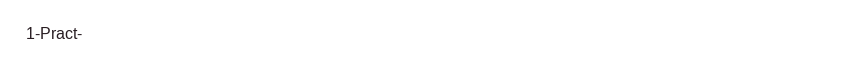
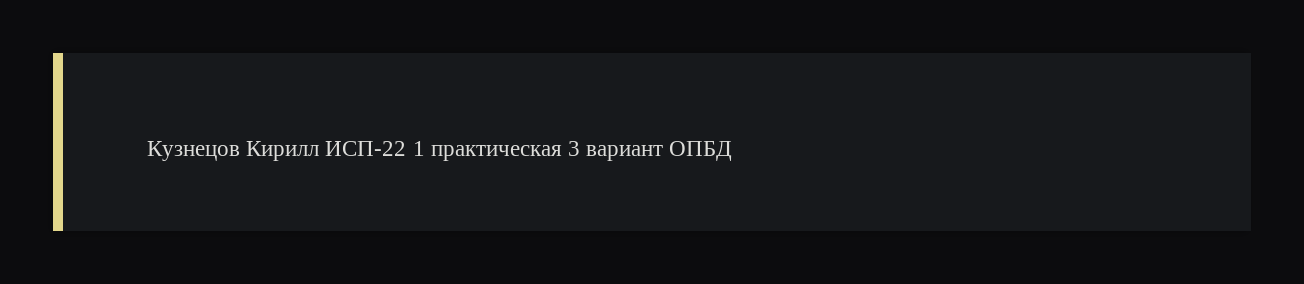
- 1-Pract-
+ Кузнецов Кирилл ИСП-22 1 практическая 3 вариант ОПБД

